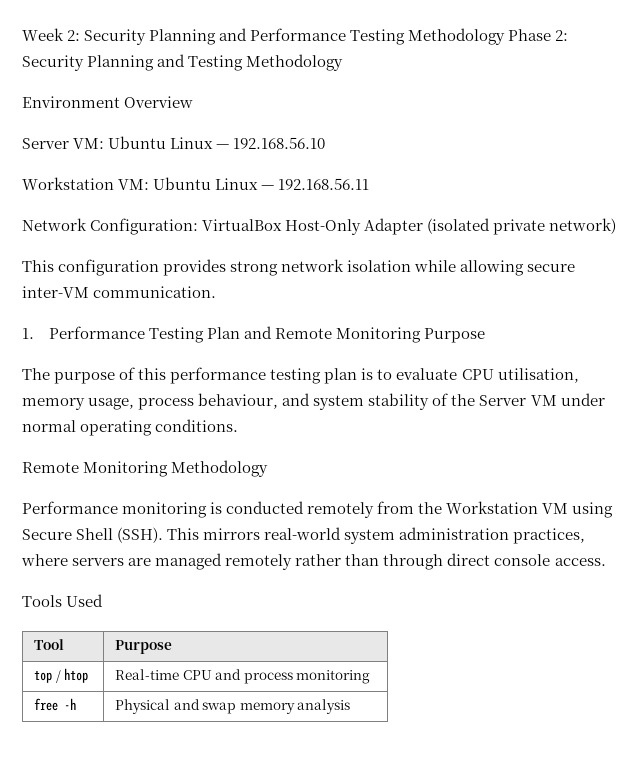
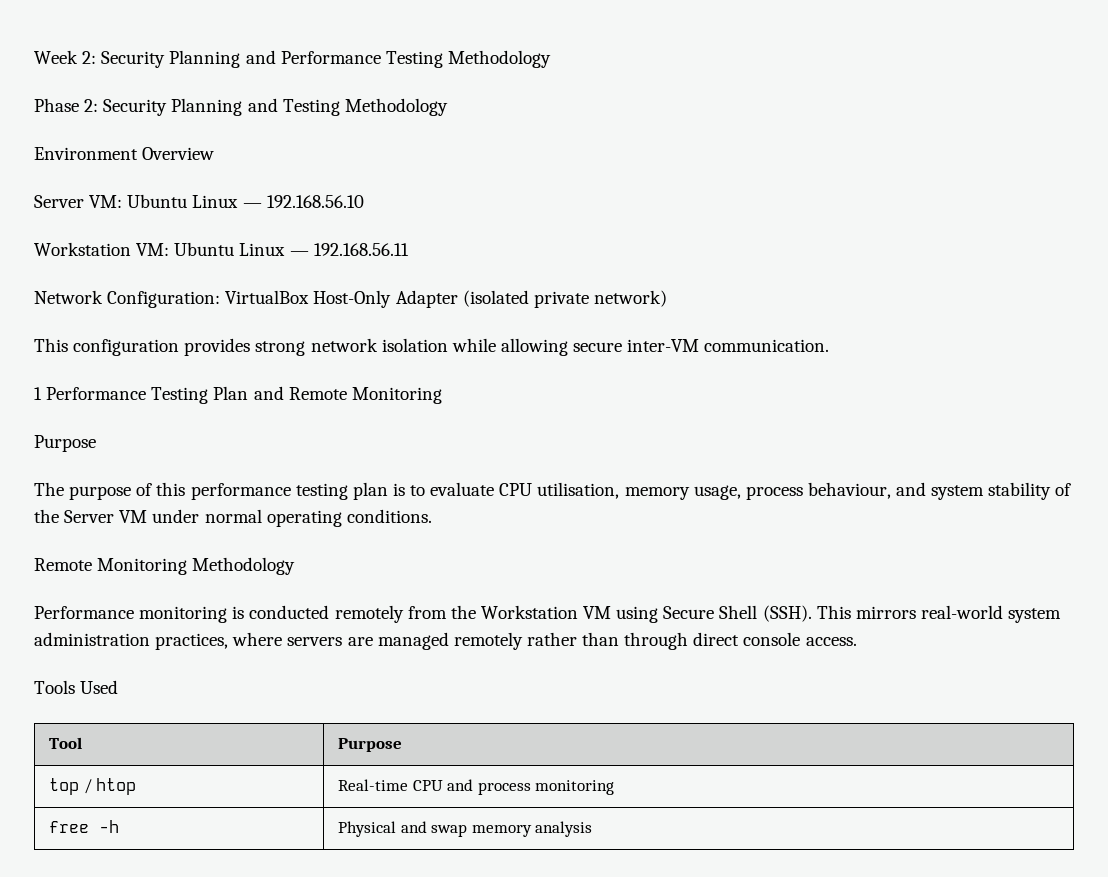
- Week 2: Security Planning and Performance Testing Methodology Phase 2: Security Planning and Testing Methodology
+ Week 2: Security Planning and Performance Testing Methodology
+ Phase 2: Security Planning and Testing Methodology
- 1. Performance Testing Plan and Remote Monitoring Purpose
+ 1 Performance Testing Plan and Remote Monitoring
+ Purpose

